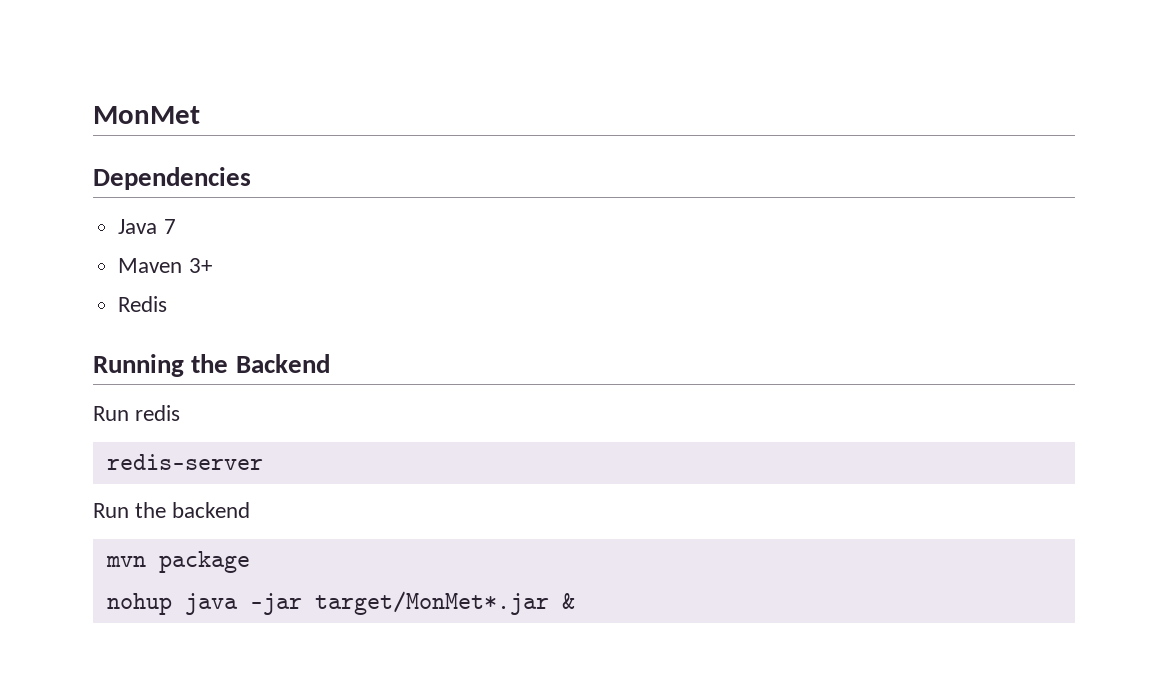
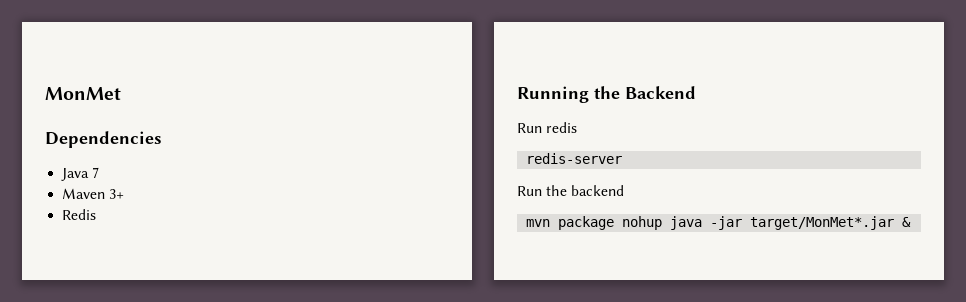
- mvn package
- nohup java -jar target/MonMet*.jar &
+ mvn package nohup java -jar target/MonMet*.jar &

